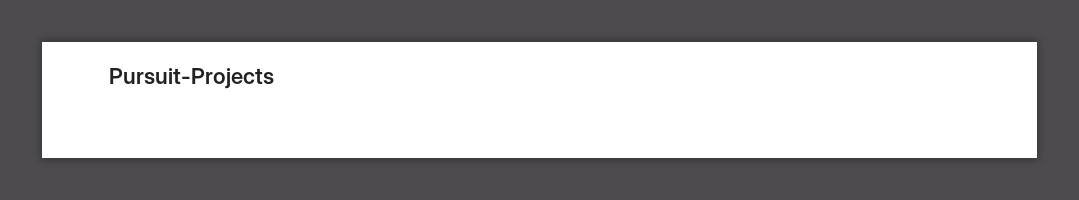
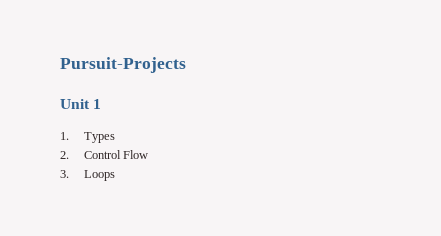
+ Unit 1
+ 1. Types
+ 2. Control Flow
+ 3. Loops

